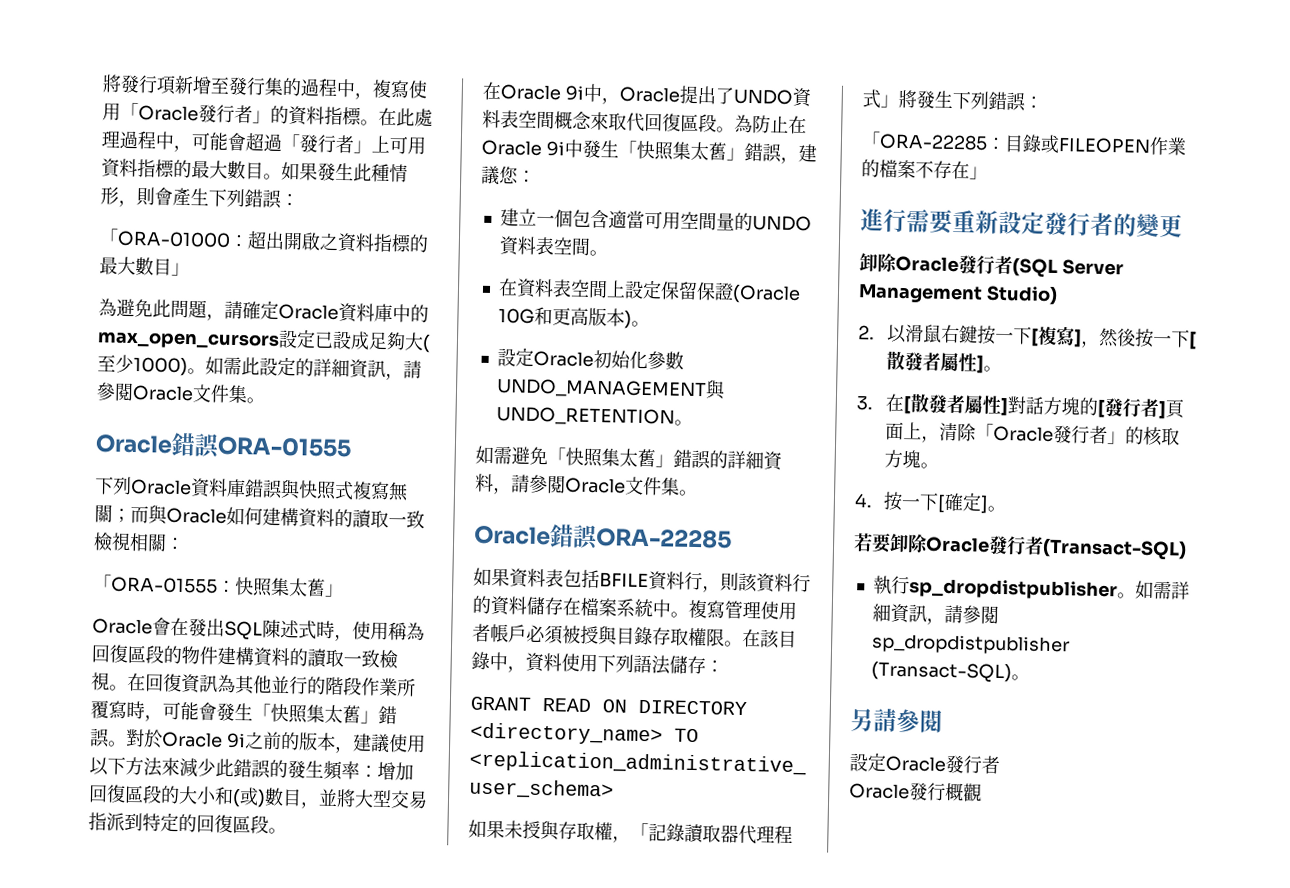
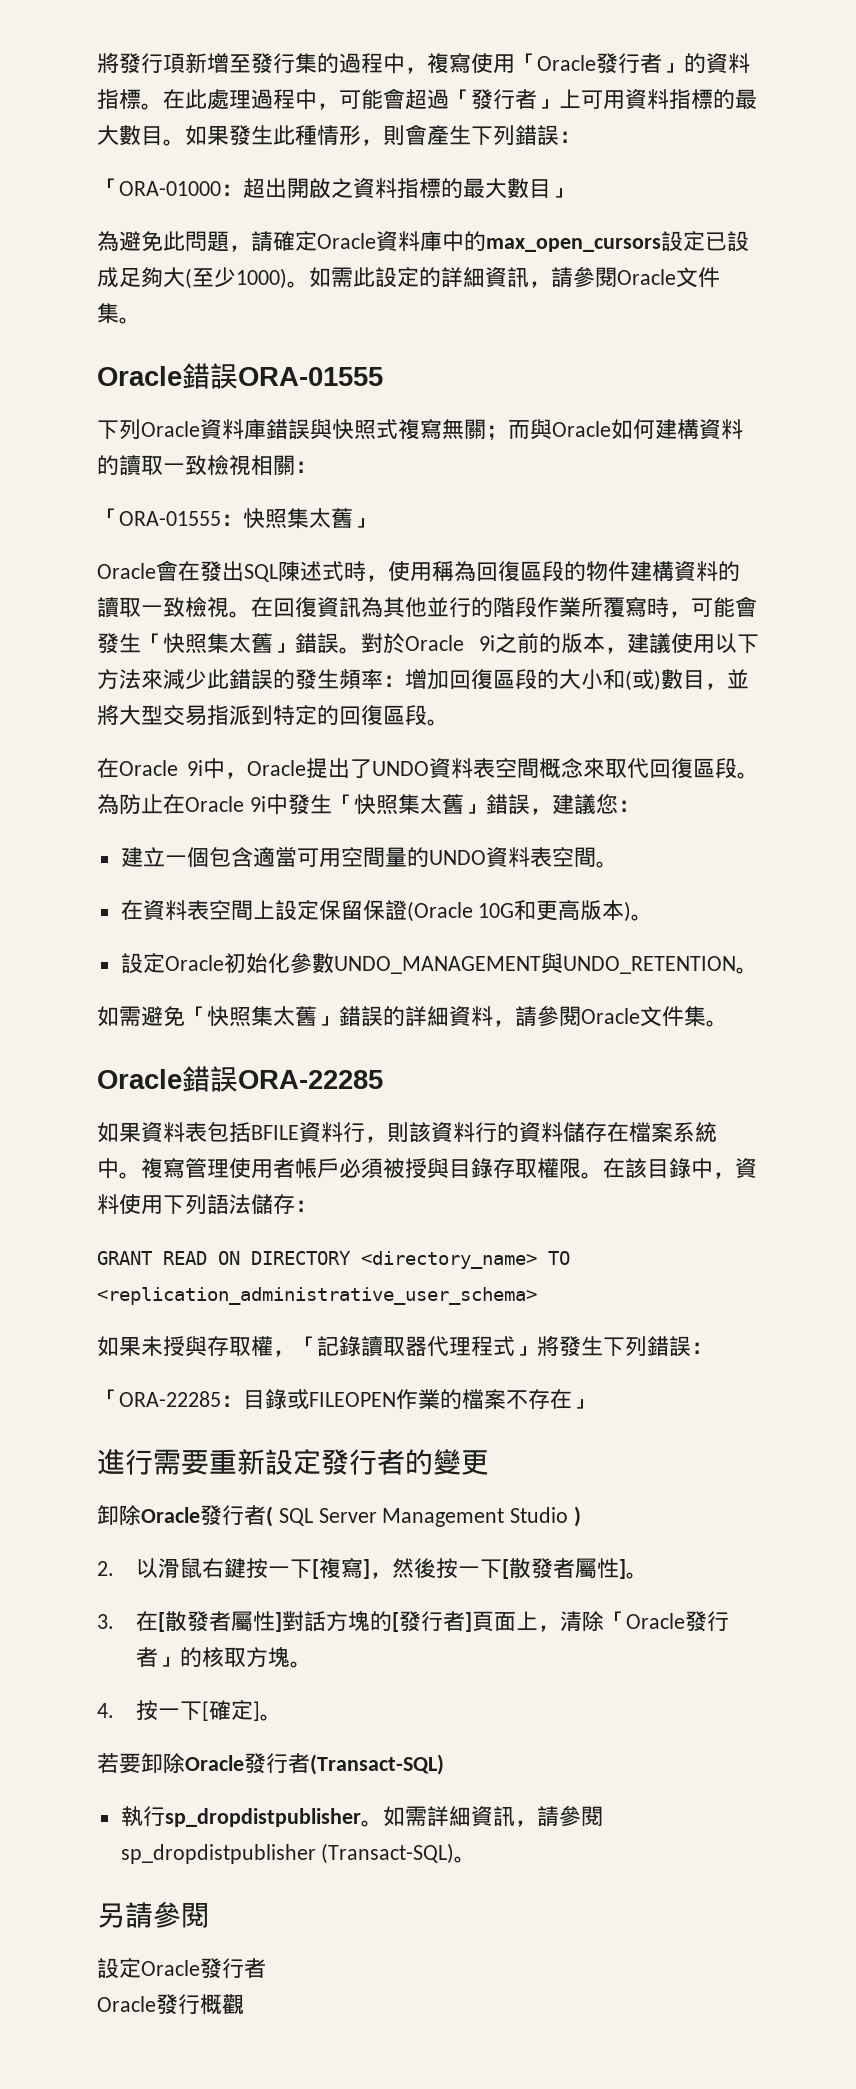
- 卸除Oracle發行者(SQL Server Management Studio)
+ 卸除Oracle發行者( SQL Server Management Studio )

